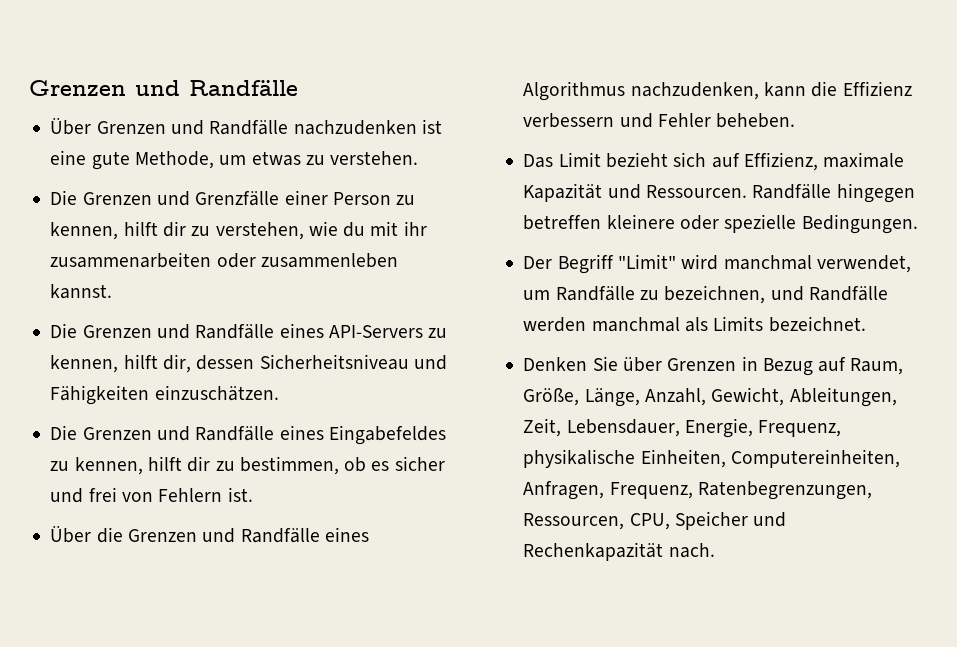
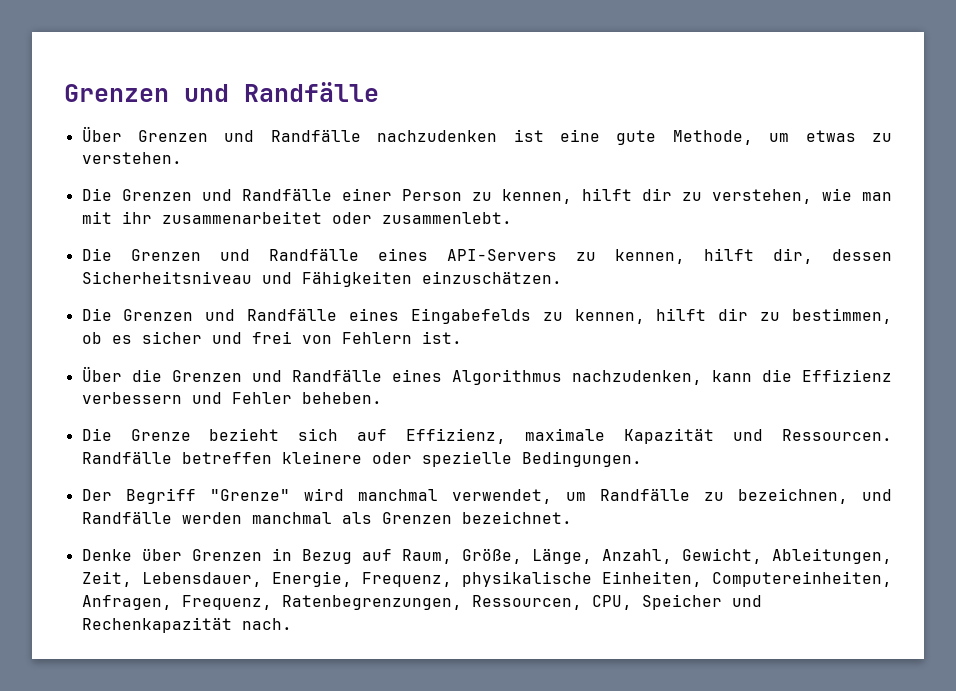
- Die Grenzen und Grenzfälle einer Person zu kennen, hilft dir zu verstehen, wie du mit ihr zusammenarbeiten oder zusammenleben kannst.
+ Die Grenzen und Randfälle einer Person zu kennen, hilft dir zu verstehen, wie man mit ihr zusammenarbeitet oder zusammenlebt.
- Die Grenzen und Randfälle eines Eingabefeldes zu kennen, hilft dir zu bestimmen, ob es sicher und frei von Fehlern ist.
+ Die Grenzen und Randfälle eines Eingabefelds zu kennen, hilft dir zu bestimmen, ob es sicher und frei von Fehlern ist.
- Das Limit bezieht sich auf Effizienz, maximale Kapazität und Ressourcen.
+ Die Grenze bezieht sich auf Effizienz, maximale Kapazität und Ressourcen.
- Randfälle hingegen betreffen kleinere oder spezielle Bedingungen.
+ Randfälle betreffen kleinere oder spezielle Bedingungen.
- Der Begriff "Limit" wird manchmal verwendet, um Randfälle zu bezeichnen, und Randfälle werden manchmal als Limits bezeichnet.
+ Der Begriff "Grenze" wird manchmal verwendet, um Randfälle zu bezeichnen, und Randfälle werden manchmal als Grenzen bezeichnet.
- Denken Sie über Grenzen in Bezug auf Raum, Größe, Länge, Anzahl, Gewicht, Ableitungen, Zeit, Lebensdauer, Energie, Frequenz, physikalische Einheiten, Computereinheiten, Anfragen, Frequenz, Ratenbegrenzungen, Ressourcen, CPU, Speicher und Rechenkapazität nach.
+ Denke über Grenzen in Bezug auf Raum, Größe, Länge, Anzahl, Gewicht, Ableitungen, Zeit, Lebensdauer, Energie, Frequenz, physikalische Einheiten, Computereinheiten, Anfragen, Frequenz, Ratenbegrenzungen, Ressourcen, CPU, Speicher und Rechenkapazität nach.

